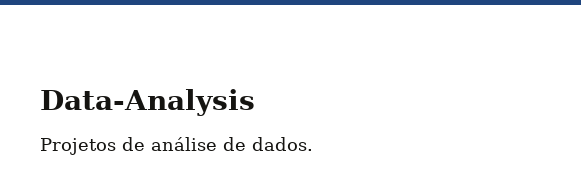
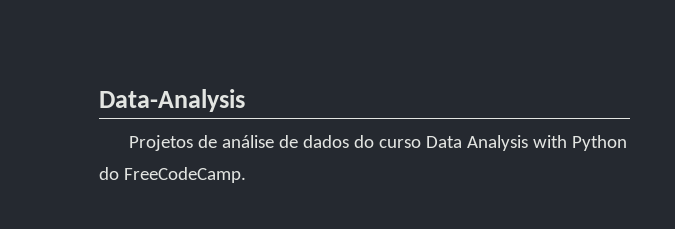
- Projetos de análise de dados.
+ Projetos de análise de dados do curso Data Analysis with Python do FreeCodeCamp.

